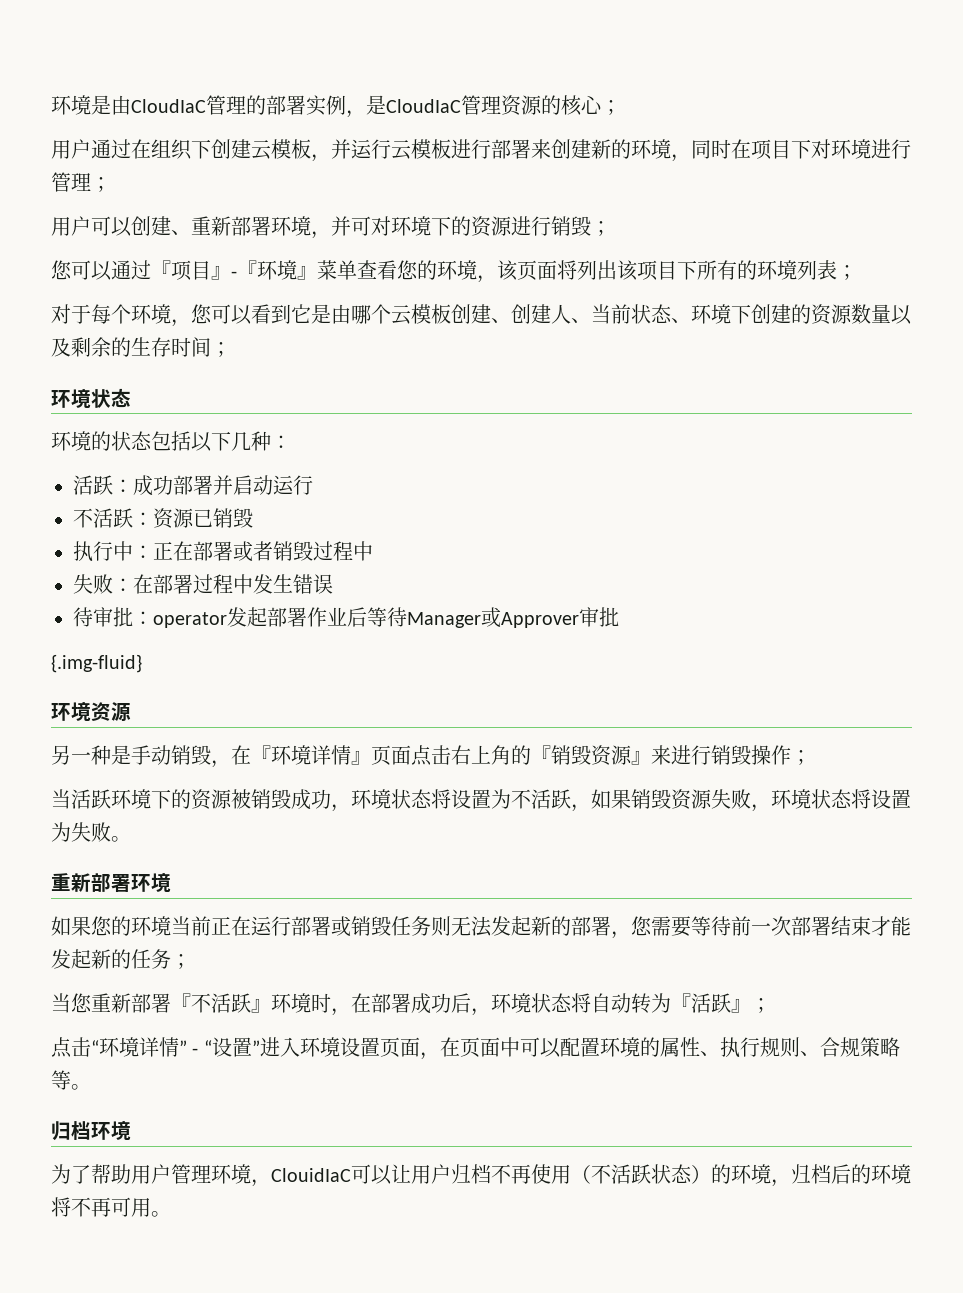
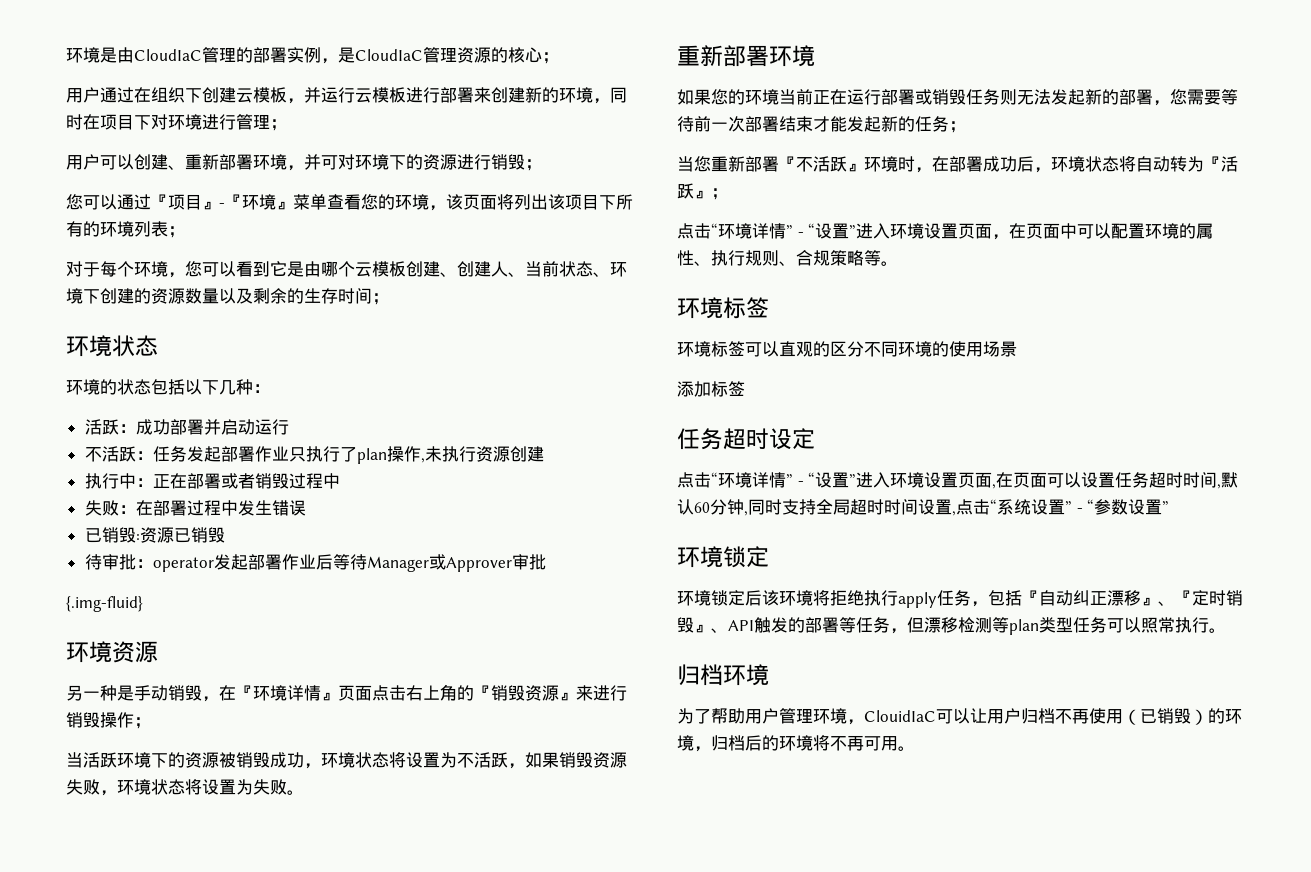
- 不活跃：资源已销毁
+ 不活跃：任务发起部署作业只执行了plan操作,未执行资源创建
+ 已销毁:资源已销毁
  点击“环境详情” - “设置”进入环境设置页面，在页面中可以配置环境的属性、执行规则、合规策略等。
+ 环境标签
+ 环境标签可以直观的区分不同环境的使用场景
+ 添加标签
+ 任务超时设定
+ 点击“环境详情” - “设置”进入环境设置页面,在页面可以设置任务超时时间,默认60分钟,同时支持全局超时时间设置,点击“系统设置” - “参数设置”
+ 环境锁定
+ 环境锁定后该环境将拒绝执行apply任务，包括『自动纠正漂移』、『定时销毁』、API触发的部署等任务，但漂移检测等plan类型任务可以照常执行。
- 为了帮助用户管理环境，ClouidIaC可以让用户归档不再使用（不活跃状态）的环境，归档后的环境将不再可用。
+ 为了帮助用户管理环境，ClouidIaC可以让用户归档不再使用（已销毁）的环境，归档后的环境将不再可用。

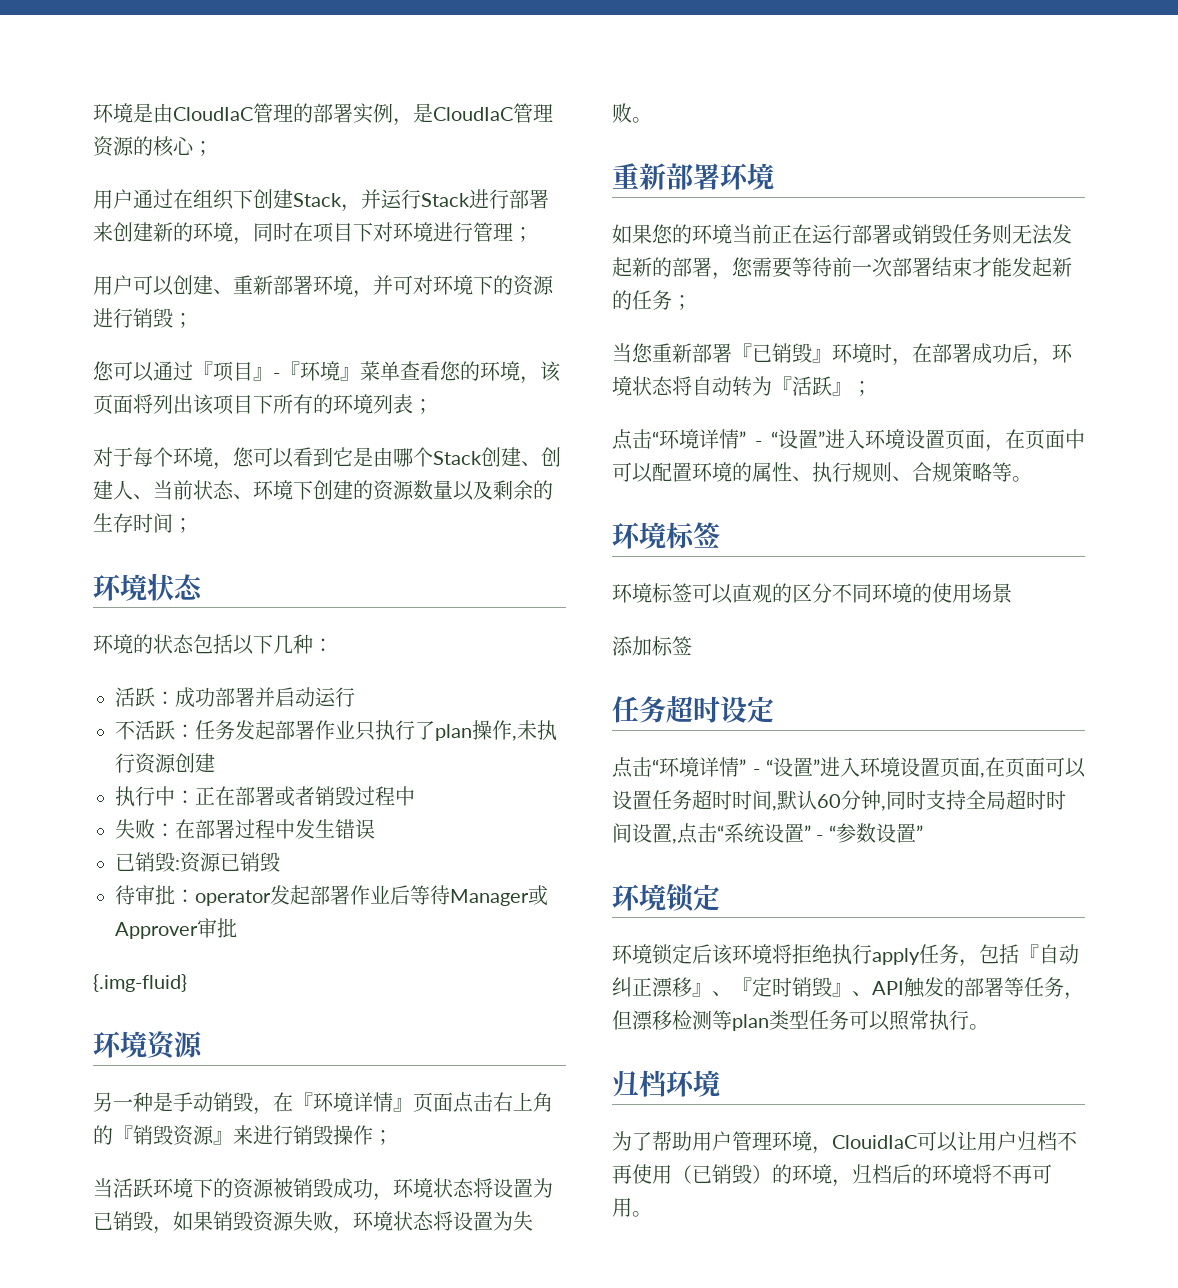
- 用户通过在组织下创建云模板，并运行云模板进行部署来创建新的环境，同时在项目下对环境进行管理；
+ 用户通过在组织下创建Stack，并运行Stack进行部署来创建新的环境，同时在项目下对环境进行管理；
- 对于每个环境，您可以看到它是由哪个云模板创建、创建人、当前状态、环境下创建的资源数量以及剩余的生存时间；
+ 对于每个环境，您可以看到它是由哪个Stack创建、创建人、当前状态、环境下创建的资源数量以及剩余的生存时间；
- 当活跃环境下的资源被销毁成功，环境状态将设置为不活跃，如果销毁资源失败，环境状态将设置为失败。
+ 当活跃环境下的资源被销毁成功，环境状态将设置为已销毁，如果销毁资源失败，环境状态将设置为失败。
- 当您重新部署『不活跃』环境时，在部署成功后，环境状态将自动转为『活跃』；
+ 当您重新部署『已销毁』环境时，在部署成功后，环境状态将自动转为『活跃』；

